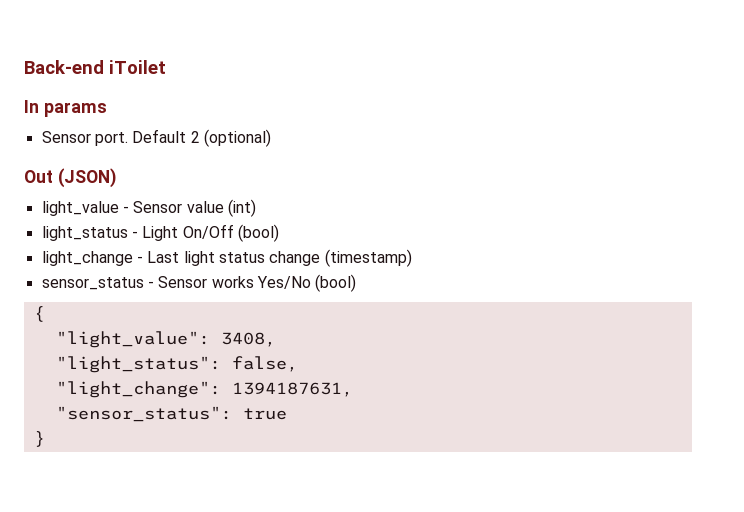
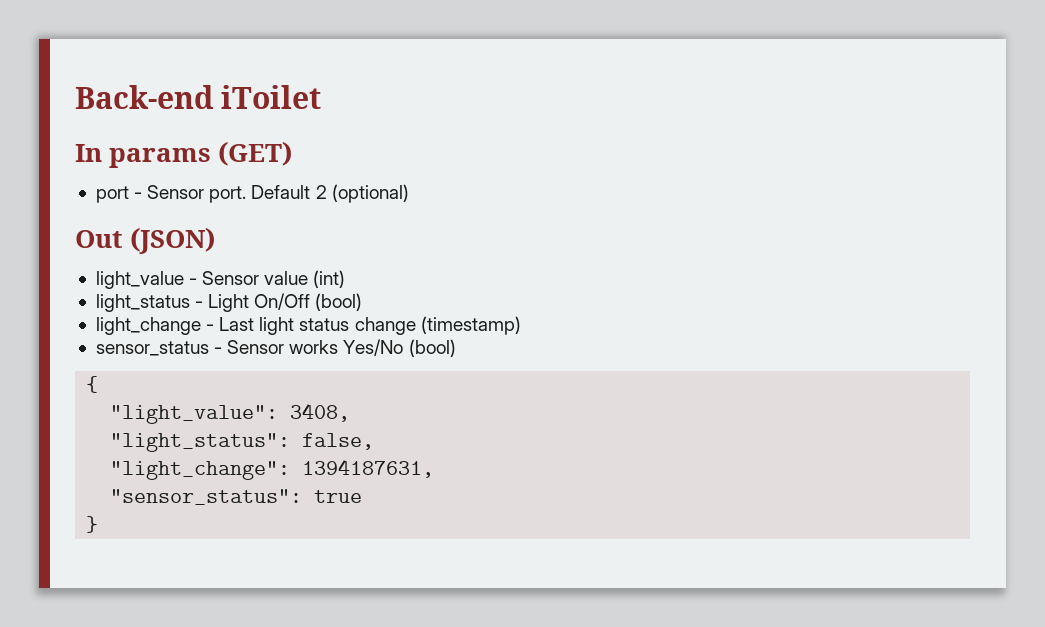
- In params
- Sensor port.
+ In params (GET)
+ port - Sensor port.

